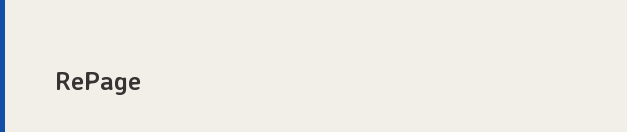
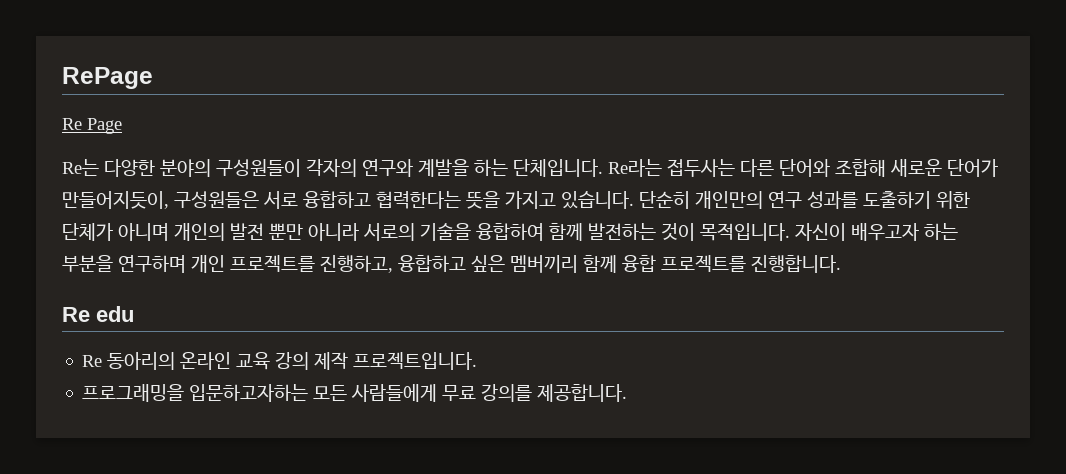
+ Re Page
+ Re는 다양한 분야의 구성원들이 각자의 연구와 계발을 하는 단체입니다. Re라는 접두사는 다른 단어와 조합해 새로운 단어가 만들어지듯이, 구성원들은 서로 융합하고 협력한다는 뜻을 가지고 있습니다. 단순히 개인만의 연구 성과를 도출하기 위한 단체가 아니며 개인의 발전 뿐만 아니라 서로의 기술을 융합하여 함께 발전하는 것이 목적입니다. 자신이 배우고자 하는 부분을 연구하며 개인 프로젝트를 진행하고, 융합하고 싶은 멤버끼리 함께 융합 프로젝트를 진행합니다.
+ Re edu
+ Re 동아리의 온라인 교육 강의 제작 프로젝트입니다.
+ 프로그래밍을 입문하고자하는 모든 사람들에게 무료 강의를 제공합니다.

